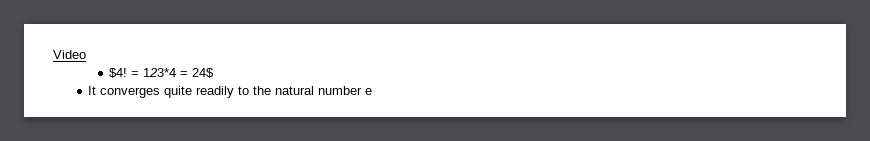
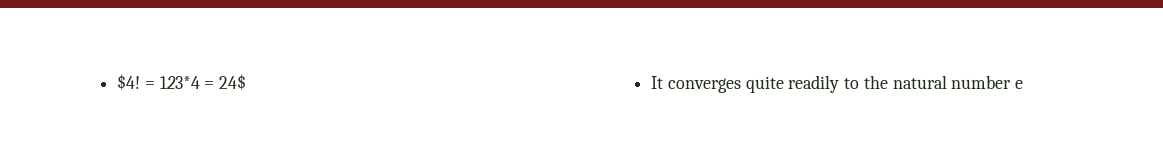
- Video

